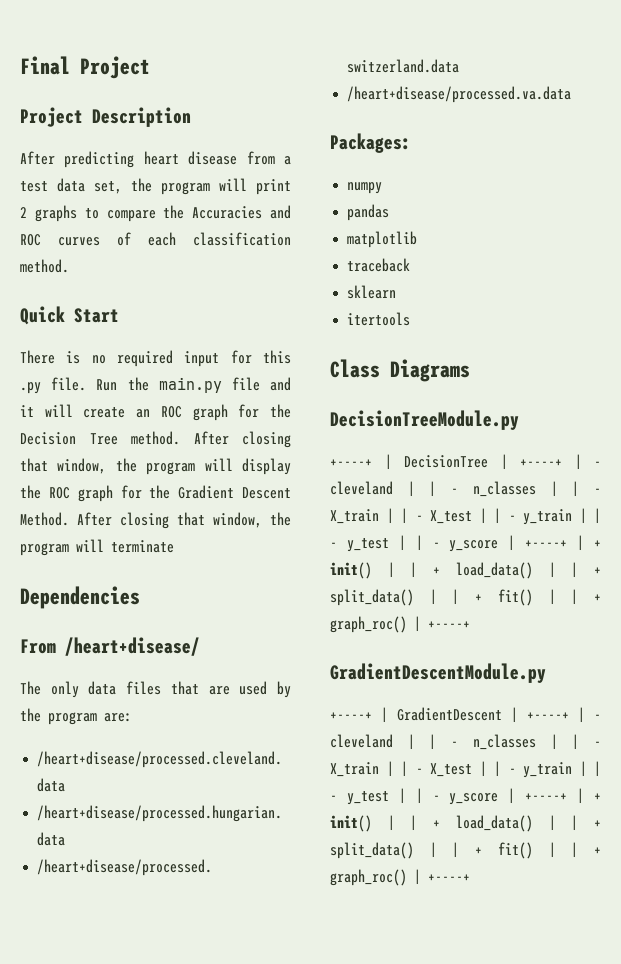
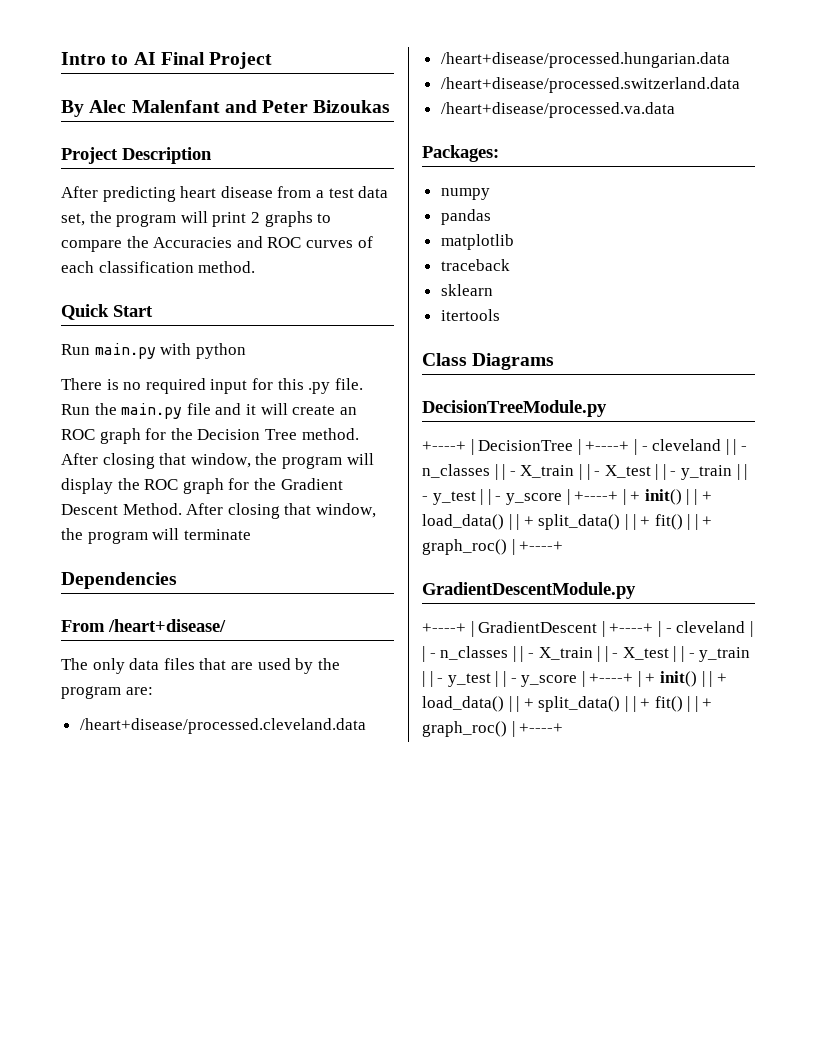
- Final Project
+ Intro to AI Final Project
+ By Alec Malenfant and Peter Bizoukas
+ Run main.py with python

